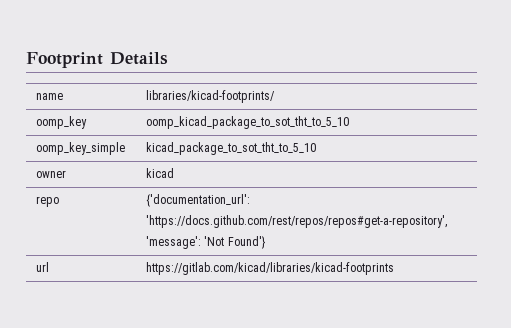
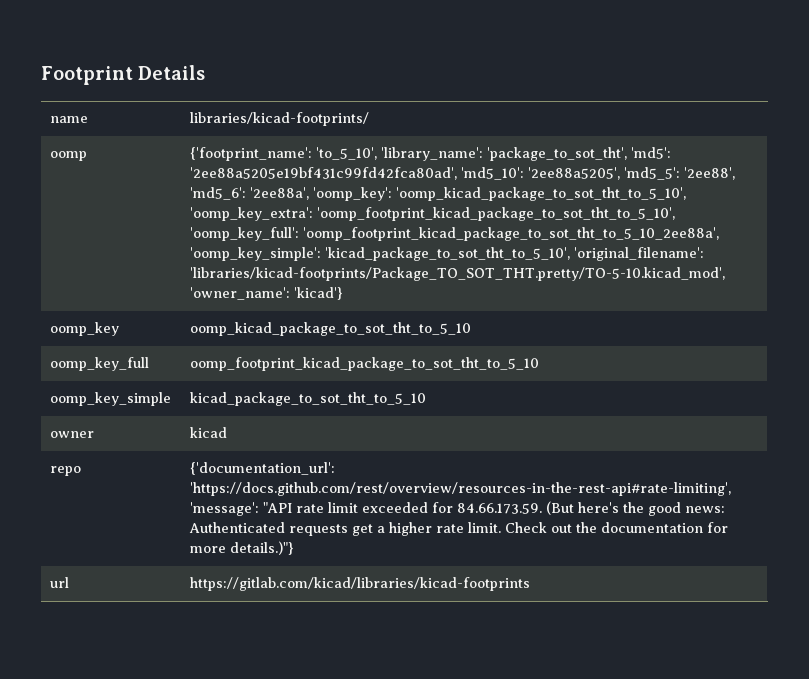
+ oomp | {'footprint_name': 'to_5_10', 'library_name': 'package_to_sot_tht', 'md5': '2ee88a5205e19bf431c99fd42fca80ad', 'md5_10': '2ee88a5205', 'md5_5': '2ee88', 'md5_6': '2ee88a', 'oomp_key': 'oomp_kicad_package_to_sot_tht_to_5_10', 'oomp_key_extra': 'oomp_footprint_kicad_package_to_sot_tht_to_5_10', 'oomp_key_full': 'oomp_footprint_kicad_package_to_sot_tht_to_5_10_2ee88a', 'oomp_key_simple': 'kicad_package_to_sot_tht_to_5_10', 'original_filename': 'libraries/kicad-footprints/Package_TO_SOT_THT.pretty/TO-5-10.kicad_mod', 'owner_name': 'kicad'}
+ oomp_key_full | oomp_footprint_kicad_package_to_sot_tht_to_5_10
- repo | {'documentation_url': 'https://docs.github.com/rest/repos/repos#get-a-repository', 'message': 'Not Found'}
+ repo | {'documentation_url': 'https://docs.github.com/rest/overview/resources-in-the-rest-api#rate-limiting', 'message': "API rate limit exceeded for 84.66.173.59. (But here's the good news: Authenticated requests get a higher rate limit. Check out the documentation for more details.)"}

